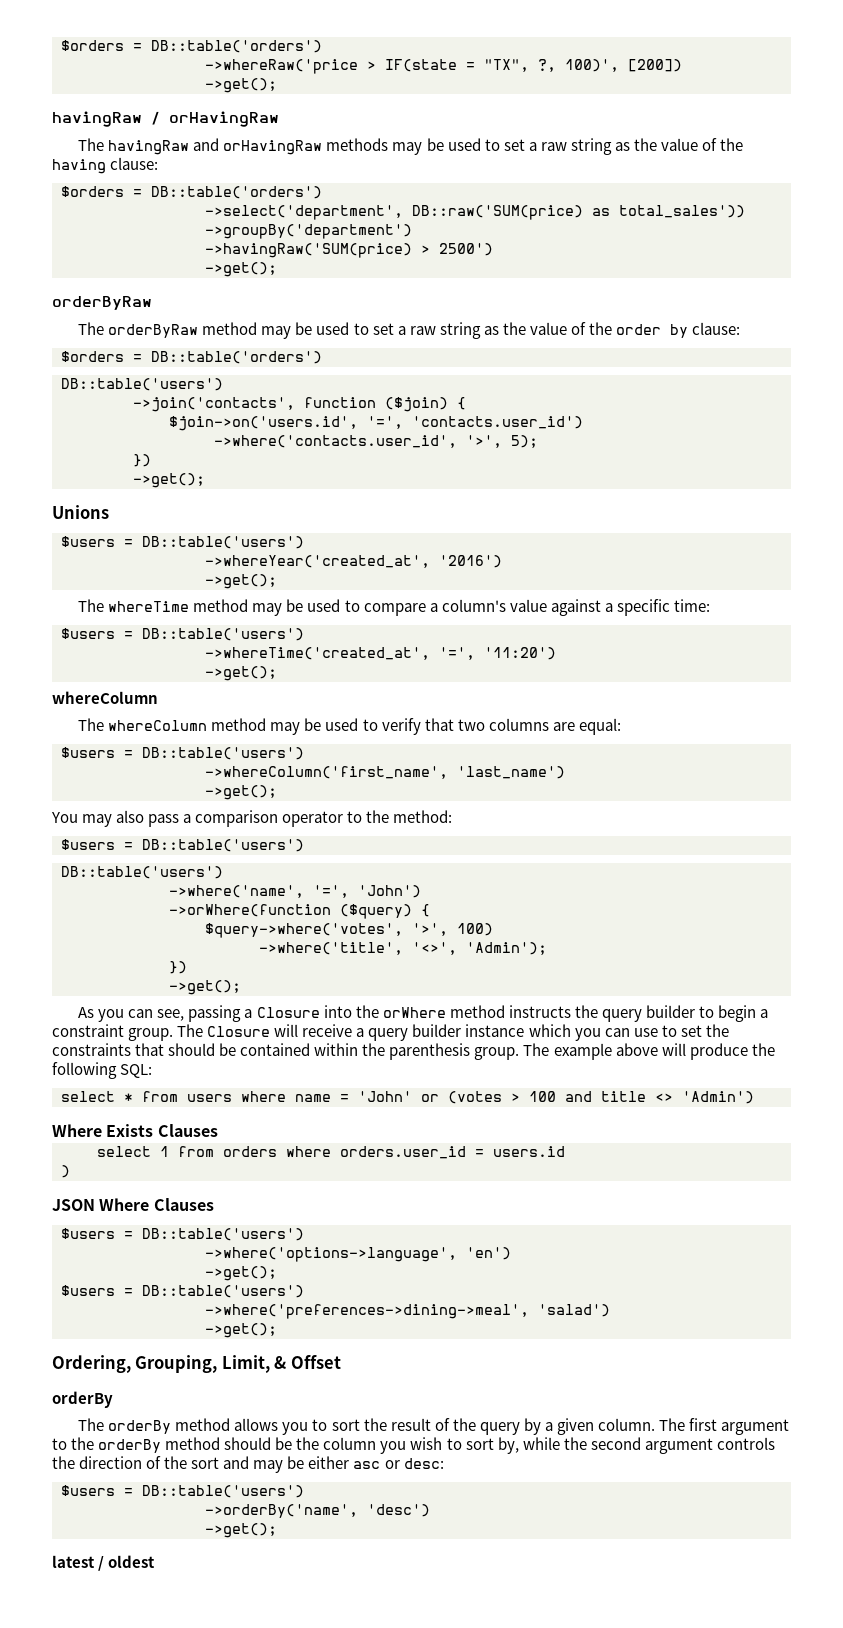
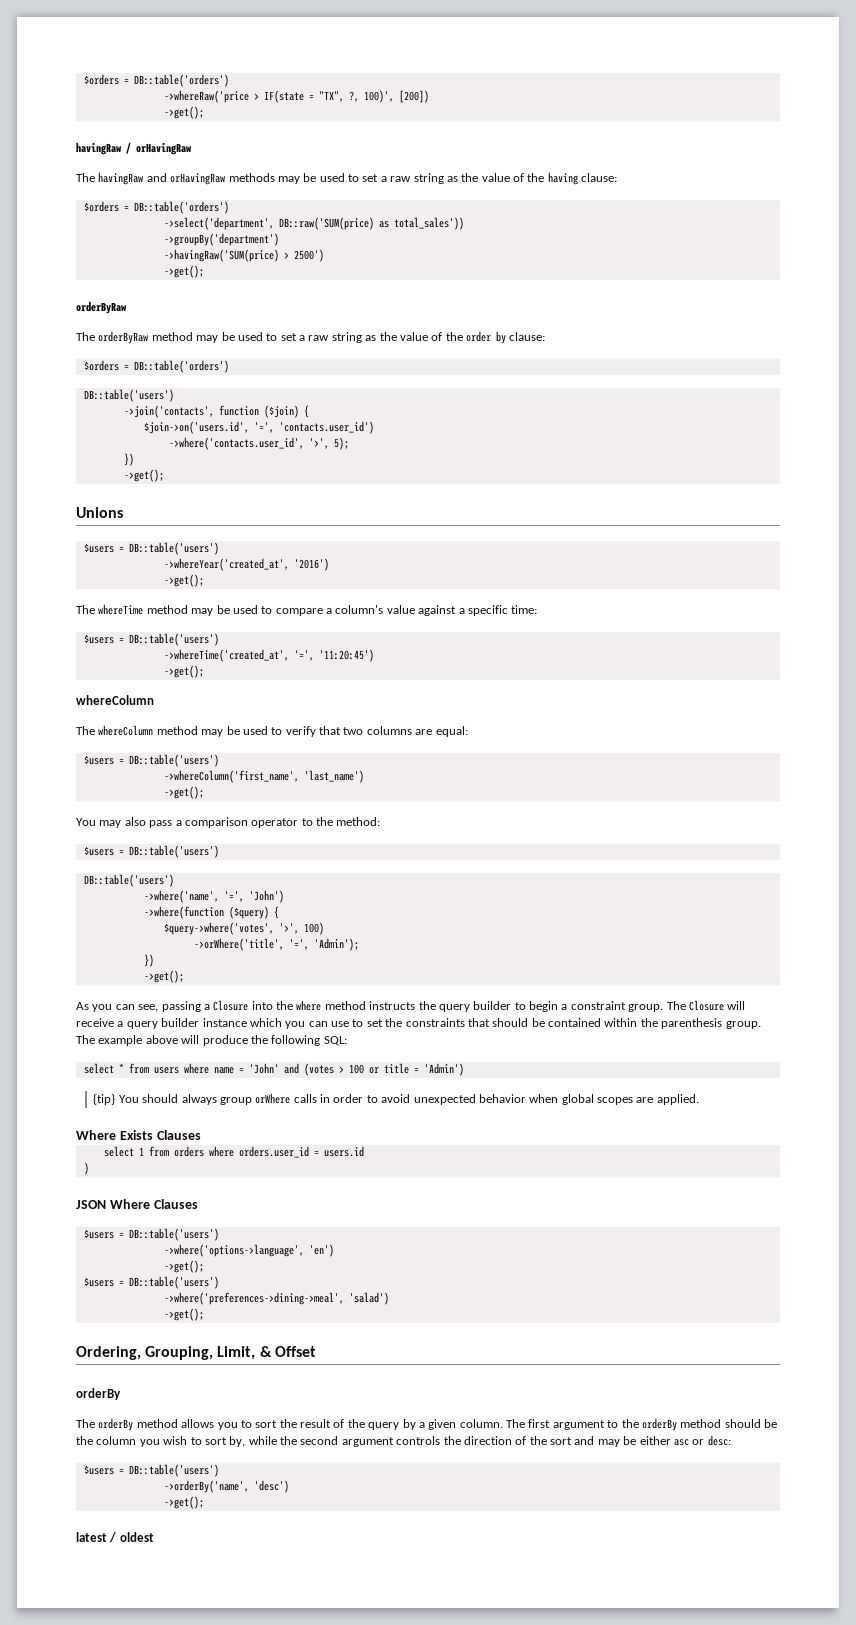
- ->whereTime('created_at', '=', '11:20')
+ ->whereTime('created_at', '=', '11:20:45')
- ->orWhere(function ($query) {
+ ->where(function ($query) {
- ->where('title', '<>', 'Admin');
+ ->orWhere('title', '=', 'Admin');
- As you can see, passing a Closure into the orWhere method instructs the query builder to begin a constraint group.
+ As you can see, passing a Closure into the where method instructs the query builder to begin a constraint group.
- select * from users where name = 'John' or (votes > 100 and title <> 'Admin')
+ select * from users where name = 'John' and (votes > 100 or title = 'Admin')
+ {tip} You should always group orWhere calls in order to avoid unexpected behavior when global scopes are applied.

